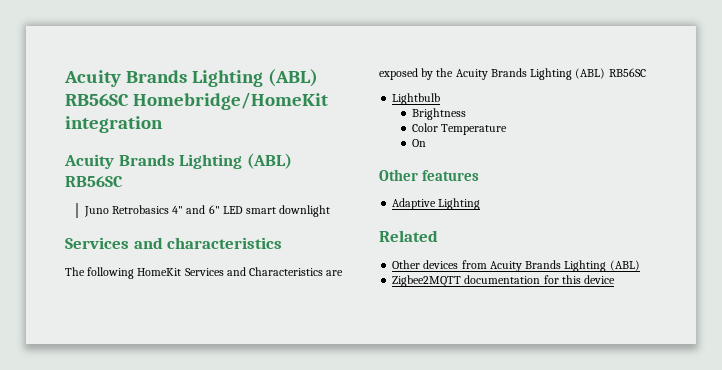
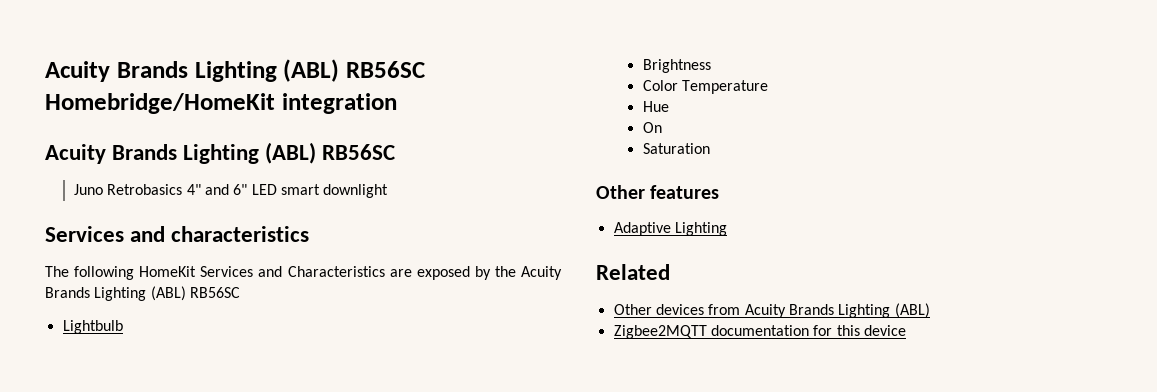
+ Hue
+ Saturation

